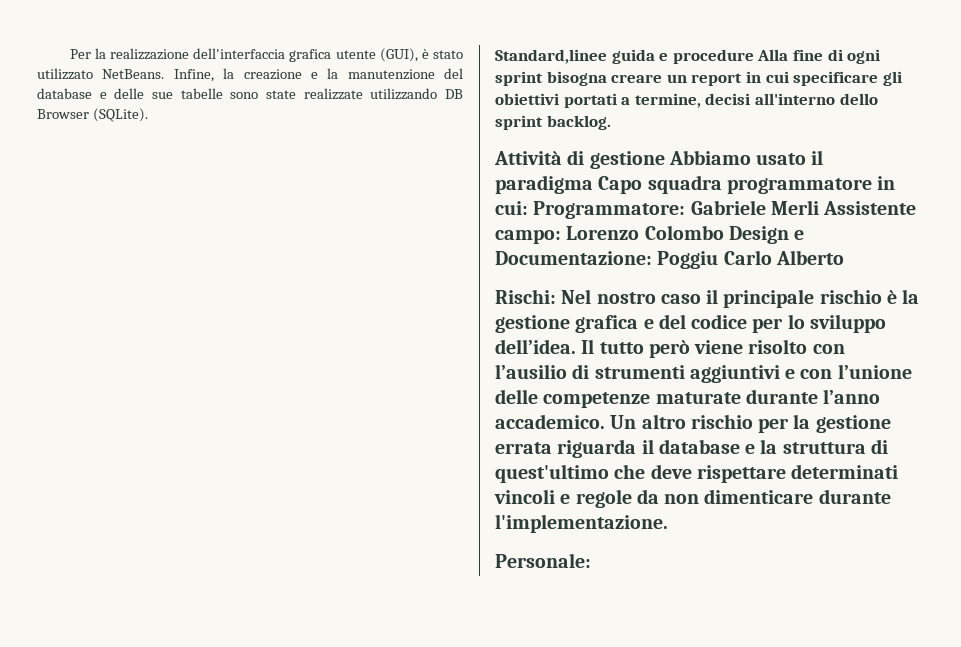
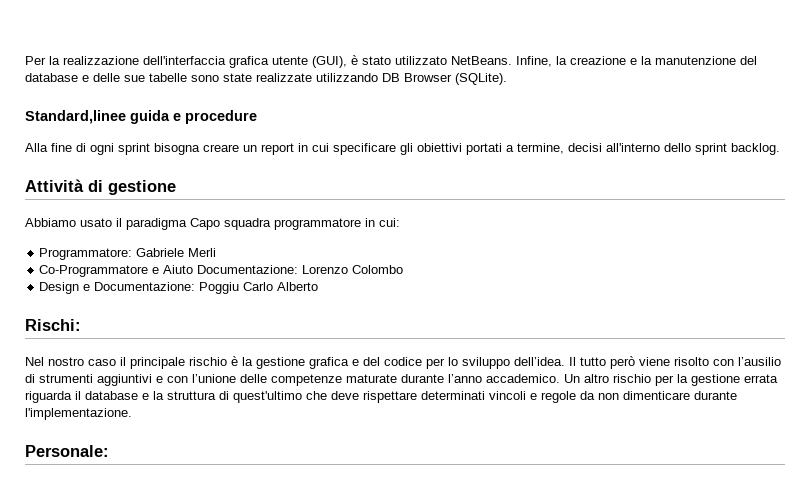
- Standard,linee guida e procedure Alla fine di ogni sprint bisogna creare un report in cui specificare gli obiettivi portati a termine, decisi all'interno dello sprint backlog.
+ Standard,linee guida e procedure
+ Alla fine di ogni sprint bisogna creare un report in cui specificare gli obiettivi portati a termine, decisi all'interno dello sprint backlog.
- Attività di gestione Abbiamo usato il paradigma Capo squadra programmatore in cui: Programmatore: Gabriele Merli Assistente campo: Lorenzo Colombo Design e Documentazione: Poggiu Carlo Alberto
+ Attività di gestione
+ Abbiamo usato il paradigma Capo squadra programmatore in cui:
+ Programmatore: Gabriele Merli
+ Co-Programmatore e Aiuto Documentazione: Lorenzo Colombo
+ Design e Documentazione: Poggiu Carlo Alberto
- Rischi: Nel nostro caso il principale rischio è la gestione grafica e del codice per lo sviluppo dell’idea.
+ Rischi:
+ Nel nostro caso il principale rischio è la gestione grafica e del codice per lo sviluppo dell’idea.

